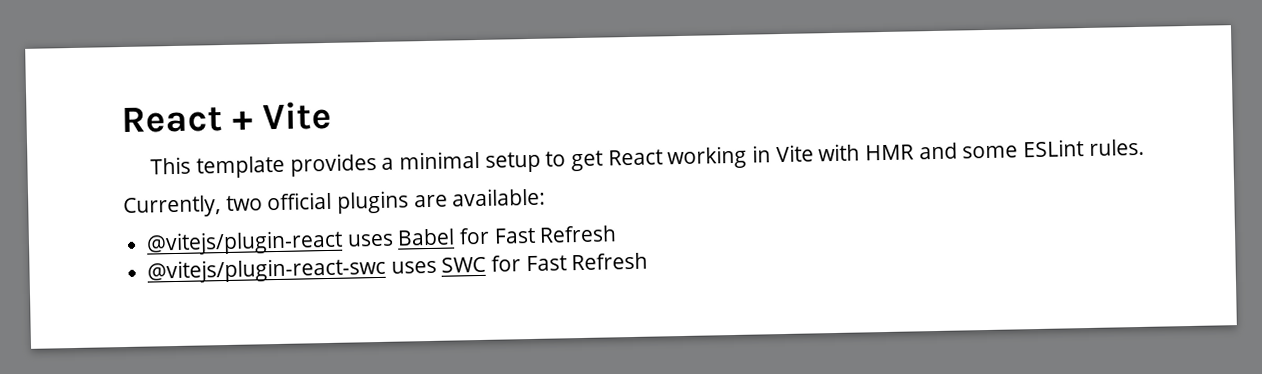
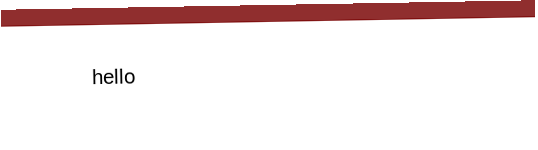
- React + Vite
- This template provides a minimal setup to get React working in Vite with HMR and some ESLint rules.
- Currently, two official plugins are available:
- @vitejs/plugin-react uses Babel for Fast Refresh
- @vitejs/plugin-react-swc uses SWC for Fast Refresh
+ hello

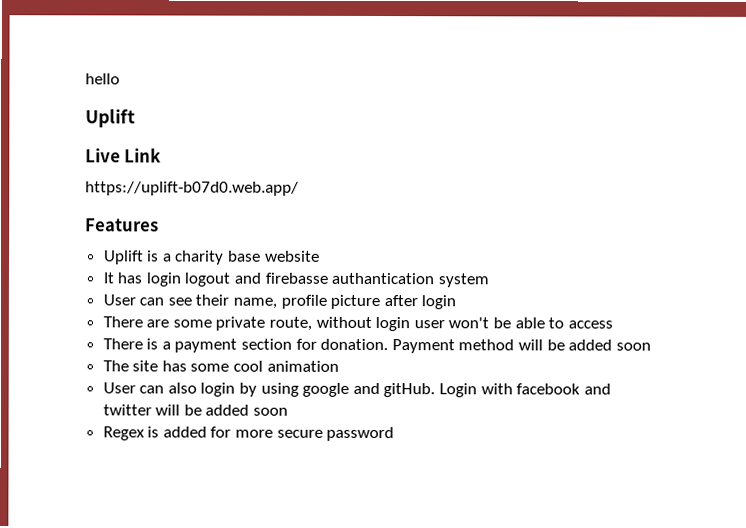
  hello
+ Uplift
+ Live Link
+ https://uplift-b07d0.web.app/
+ Features
+ Uplift is a charity base website
+ It has login logout and firebasse authantication system
+ User can see their name, profile picture after login
+ There are some private route, without login user won't be able to access
+ There is a payment section for donation. Payment method will be added soon
+ The site has some cool animation
+ User can also login by using google and gitHub. Login with facebook and twitter will be added soon
+ Regex is added for more secure password

